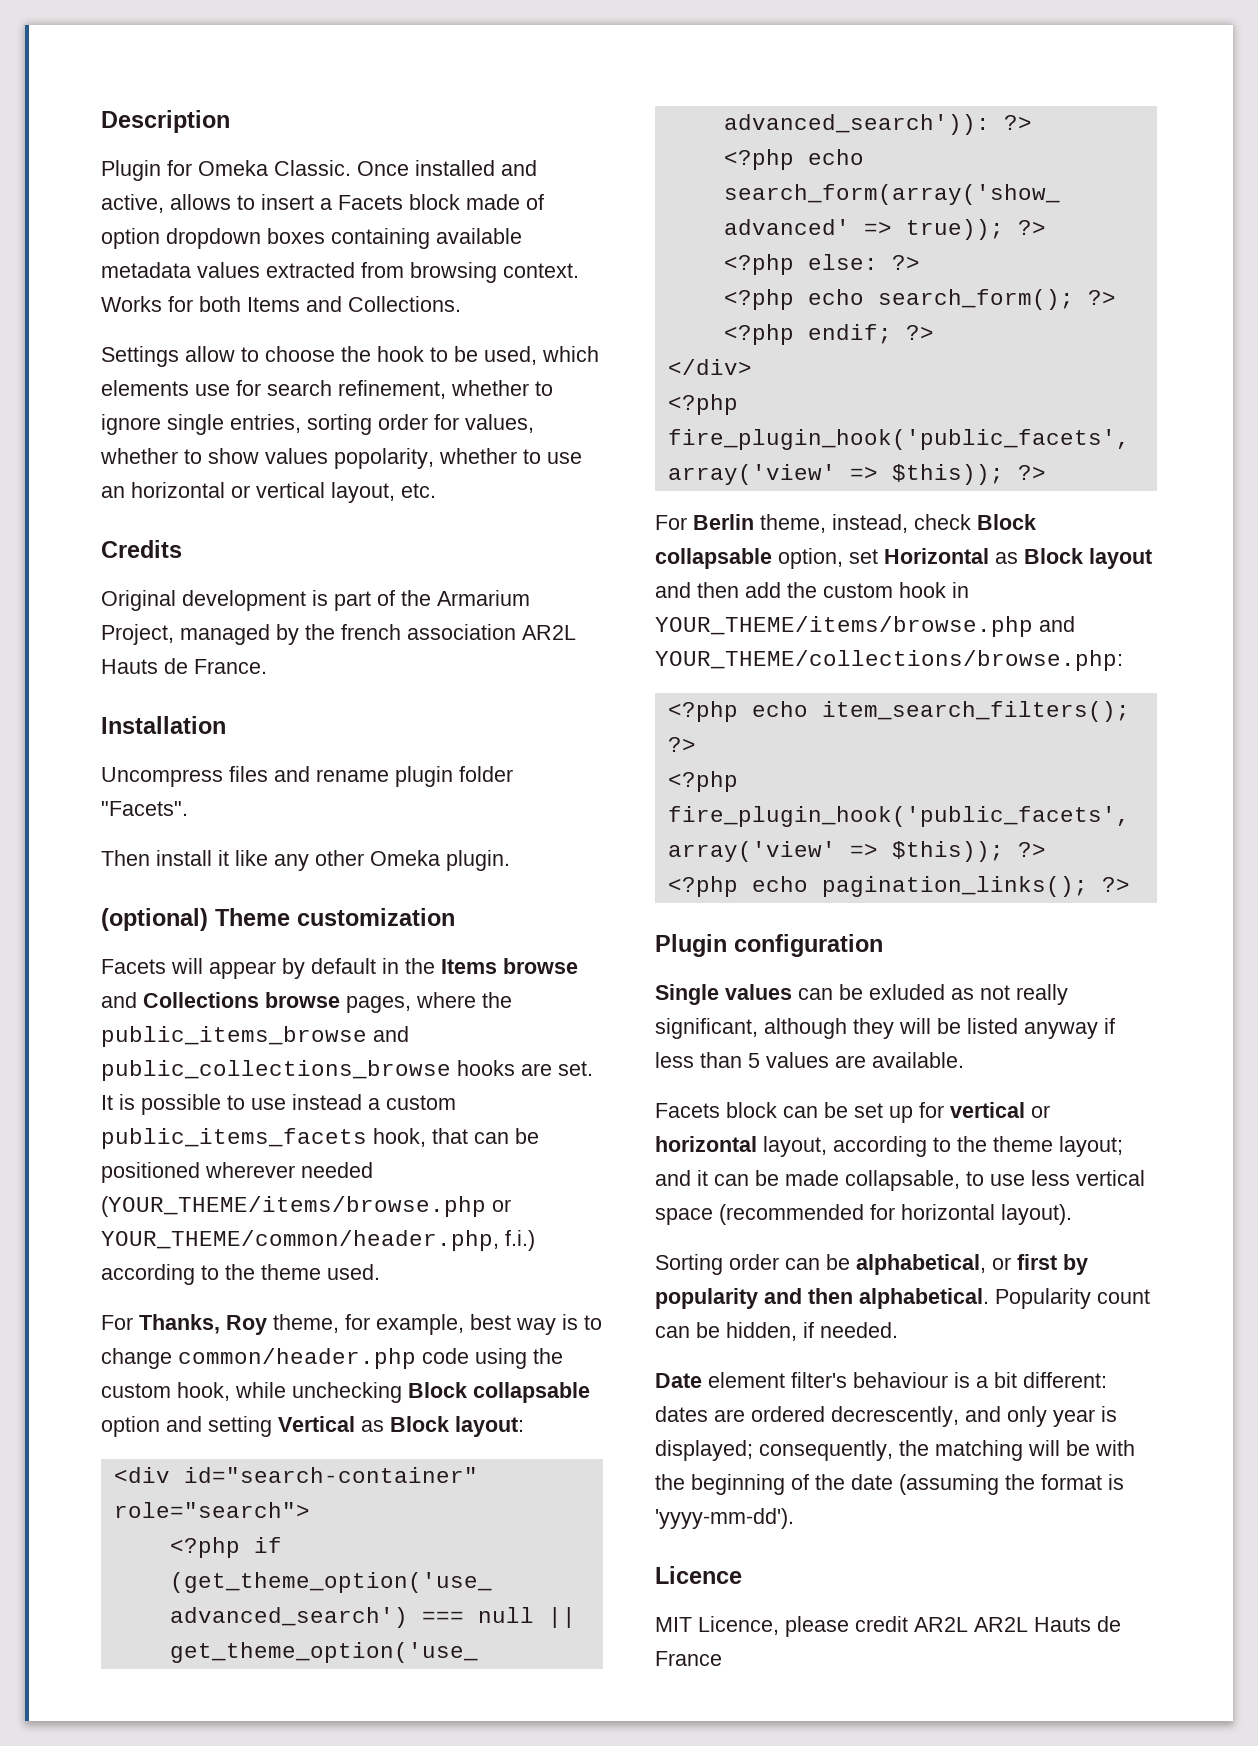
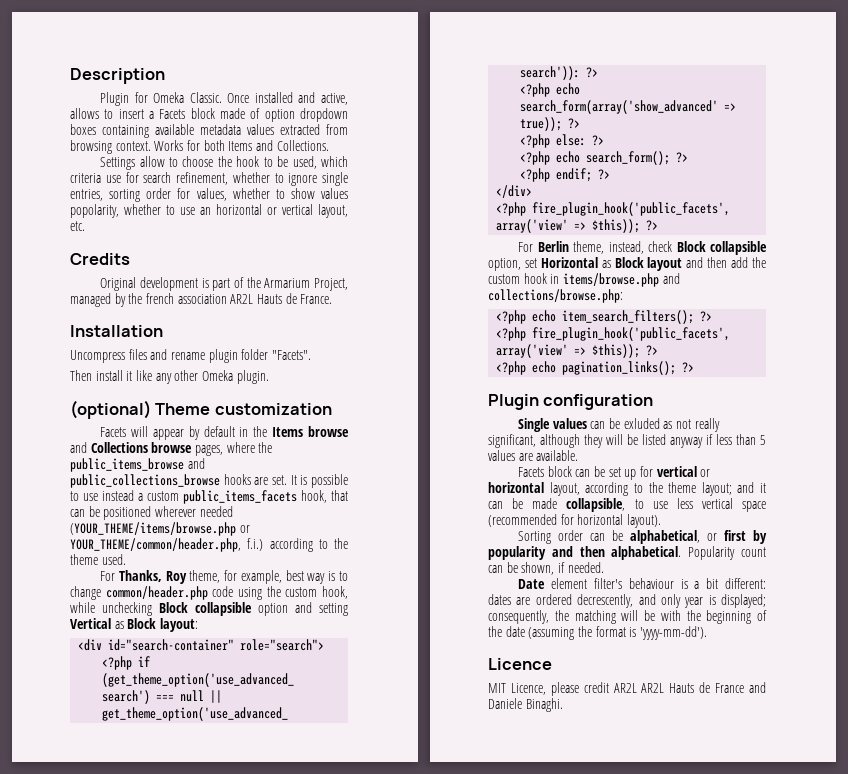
- Settings allow to choose the hook to be used, which elements use for search refinement, whether to ignore single entries, sorting order for values, whether to show values popolarity, whether to use an horizontal or vertical layout, etc.
+ Settings allow to choose the hook to be used, which criteria use for search refinement, whether to ignore single entries, sorting order for values, whether to show values popolarity, whether to use an horizontal or vertical layout, etc.
- For Thanks, Roy theme, for example, best way is to change common/header.php code using the custom hook, while unchecking Block collapsable option and setting Vertical as Block layout:
+ For Thanks, Roy theme, for example, best way is to change common/header.php code using the custom hook, while unchecking Block collapsible option and setting Vertical as Block layout:
- For Berlin theme, instead, check Block collapsable option, set Horizontal as Block layout and then add the custom hook in YOUR_THEME/items/browse.php and YOUR_THEME/collections/browse.php:
+ For Berlin theme, instead, check Block collapsible option, set Horizontal as Block layout and then add the custom hook in items/browse.php and collections/browse.php:
- Facets block can be set up for vertical or horizontal layout, according to the theme layout; and it can be made collapsable, to use less vertical space (recommended for horizontal layout).
+ Facets block can be set up for vertical or horizontal layout, according to the theme layout; and it can be made collapsible, to use less vertical space (recommended for horizontal layout).
- Popularity count can be hidden, if needed.
+ Popularity count can be shown, if needed.
- MIT Licence, please credit AR2L AR2L Hauts de France
+ MIT Licence, please credit AR2L AR2L Hauts de France and Daniele Binaghi.

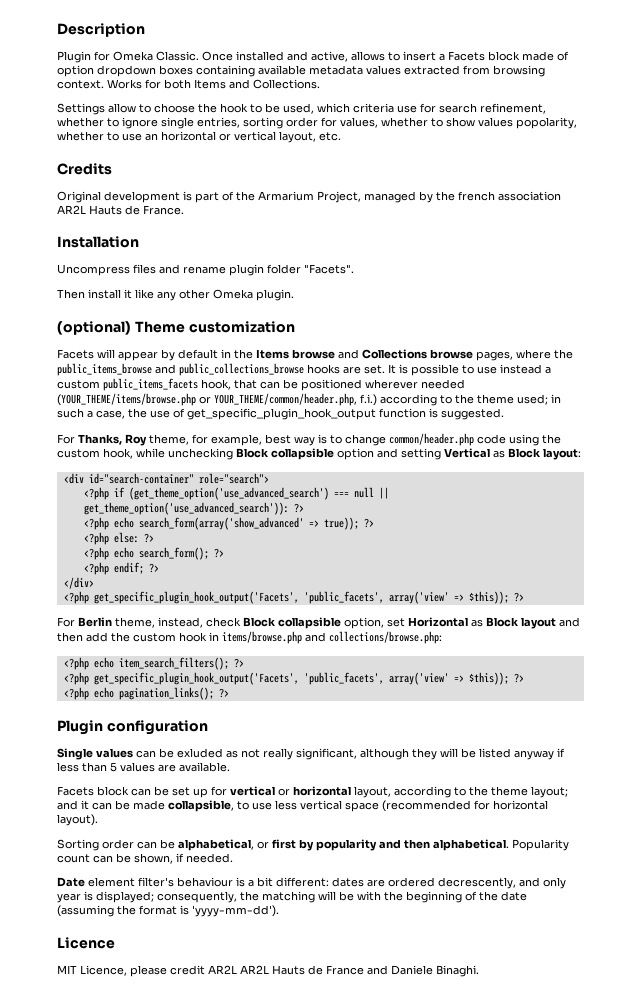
- It is possible to use instead a custom public_items_facets hook, that can be positioned wherever needed (YOUR_THEME/items/browse.php or YOUR_THEME/common/header.php, f.i.) according to the theme used.
+ It is possible to use instead a custom public_items_facets hook, that can be positioned wherever needed (YOUR_THEME/items/browse.php or YOUR_THEME/common/header.php, f.i.) according to the theme used; in such a case, the use of get_specific_plugin_hook_output function is suggested.
  </div>
- <?php fire_plugin_hook('public_facets', array('view' => $this)); ?>
+ <?php get_specific_plugin_hook_output('Facets', 'public_facets', array('view' => $this)); ?>
  <?php echo item_search_filters(); ?>
- <?php fire_plugin_hook('public_facets', array('view' => $this)); ?>
+ <?php get_specific_plugin_hook_output('Facets', 'public_facets', array('view' => $this)); ?>

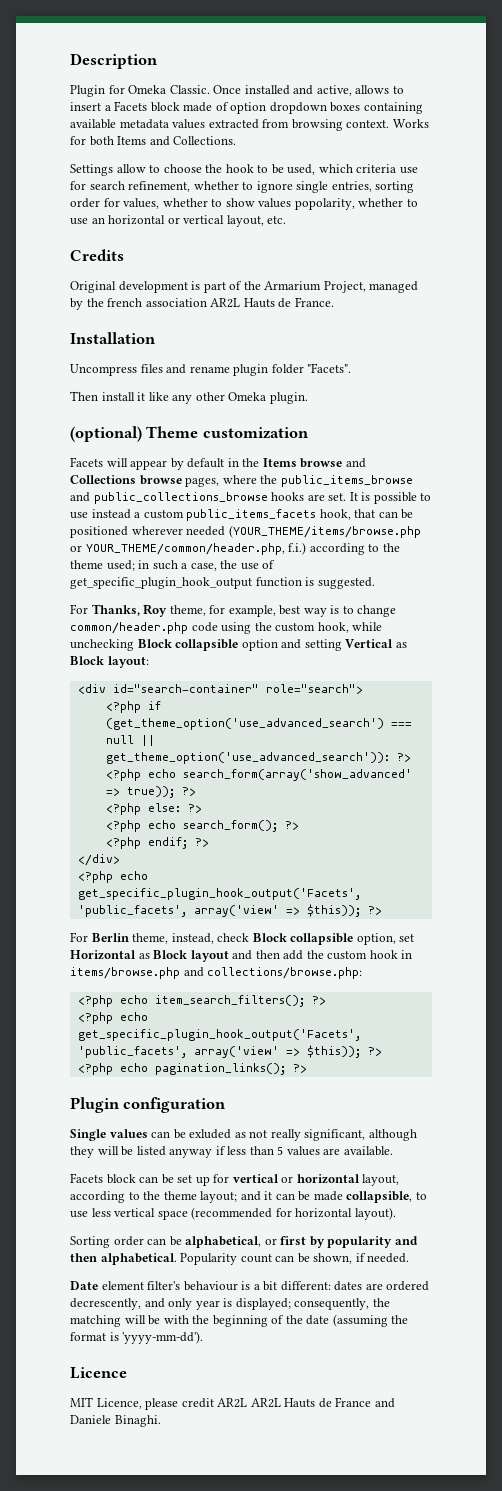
  </div>
- <?php get_specific_plugin_hook_output('Facets', 'public_facets', array('view' => $this)); ?>
+ <?php echo get_specific_plugin_hook_output('Facets', 'public_facets', array('view' => $this)); ?>
  <?php echo item_search_filters(); ?>
- <?php get_specific_plugin_hook_output('Facets', 'public_facets', array('view' => $this)); ?>
+ <?php echo get_specific_plugin_hook_output('Facets', 'public_facets', array('view' => $this)); ?>

